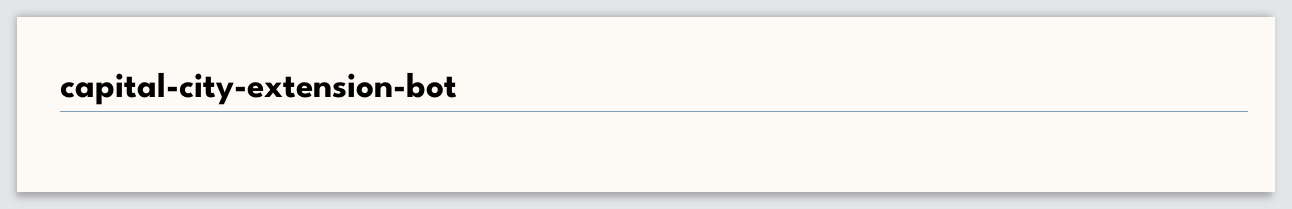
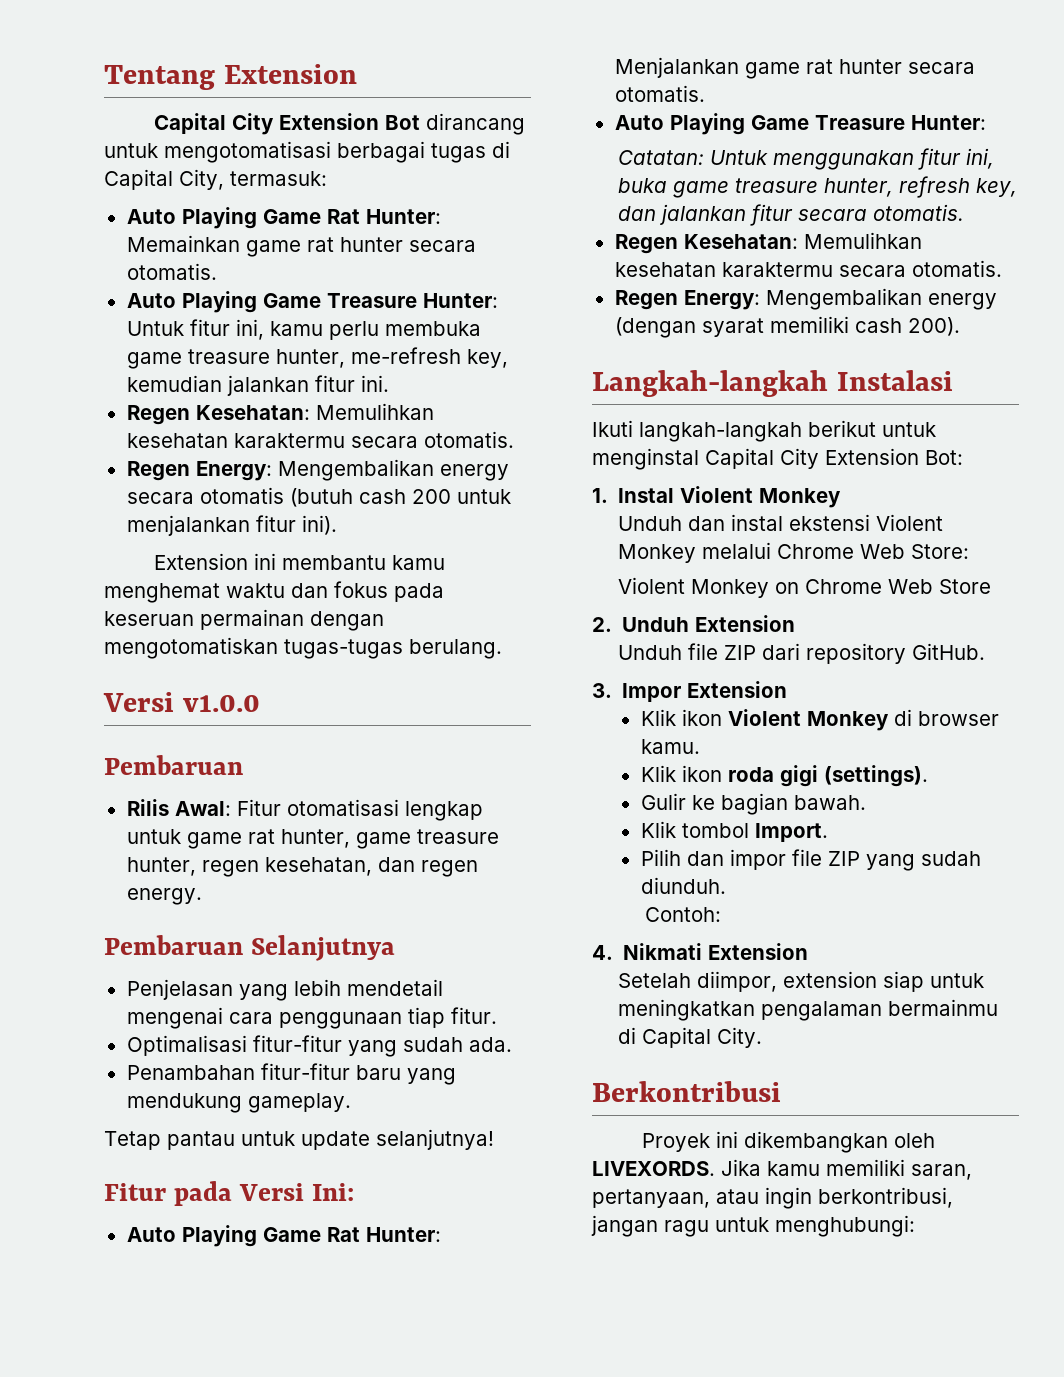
- capital-city-extension-bot
+ Tentang Extension
+ Capital City Extension Bot dirancang untuk mengotomatisasi berbagai tugas di Capital City, termasuk:
+ Auto Playing Game Rat Hunter: Memainkan game rat hunter secara otomatis.
+ Auto Playing Game Treasure Hunter: Untuk fitur ini, kamu perlu membuka game treasure hunter, me-refresh key, kemudian jalankan fitur ini.
+ Regen Kesehatan: Memulihkan kesehatan karaktermu secara otomatis.
+ Regen Energy: Mengembalikan energy secara otomatis (butuh cash 200 untuk menjalankan fitur ini).
+ Extension ini membantu kamu menghemat waktu dan fokus pada keseruan permainan dengan mengotomatiskan tugas-tugas berulang.
+ Versi v1.0.0
+ Pembaruan
+ Rilis Awal: Fitur otomatisasi lengkap untuk game rat hunter, game treasure hunter, regen kesehatan, dan regen energy.
+ Pembaruan Selanjutnya
+ Penjelasan yang lebih mendetail mengenai cara penggunaan tiap fitur.
+ Optimalisasi fitur-fitur yang sudah ada.
+ Penambahan fitur-fitur baru yang mendukung gameplay.
+ Tetap pantau untuk update selanjutnya!
+ Fitur pada Versi Ini:
+ Auto Playing Game Rat Hunter: Menjalankan game rat hunter secara otomatis.
+ Auto Playing Game Treasure Hunter:
+ Catatan: Untuk menggunakan fitur ini, buka game treasure hunter, refresh key, dan jalankan fitur secara otomatis.
+ Regen Kesehatan: Memulihkan kesehatan karaktermu secara otomatis.
+ Regen Energy: Mengembalikan energy (dengan syarat memiliki cash 200).
+ Langkah-langkah Instalasi
+ Ikuti langkah-langkah berikut untuk menginstal Capital City Extension Bot:
+ 1. Instal Violent Monkey
+ Unduh dan instal ekstensi Violent Monkey melalui Chrome Web Store:
+ Violent Monkey on Chrome Web Store
+ 2. Unduh Extension
+ Unduh file ZIP dari repository GitHub.
+ 3. Impor Extension
+ Klik ikon Violent Monkey di browser kamu.
+ Klik ikon roda gigi (settings).
+ Gulir ke bagian bawah.
+ Klik tombol Import.
+ Pilih dan impor file ZIP yang sudah diunduh.
+ Contoh:
+ 4. Nikmati Extension
+ Setelah diimpor, extension siap untuk meningkatkan pengalaman bermainmu di Capital City.
+ Berkontribusi
+ Proyek ini dikembangkan oleh LIVEXORDS. Jika kamu memiliki saran, pertanyaan, atau ingin berkontribusi, jangan ragu untuk menghubungi:

